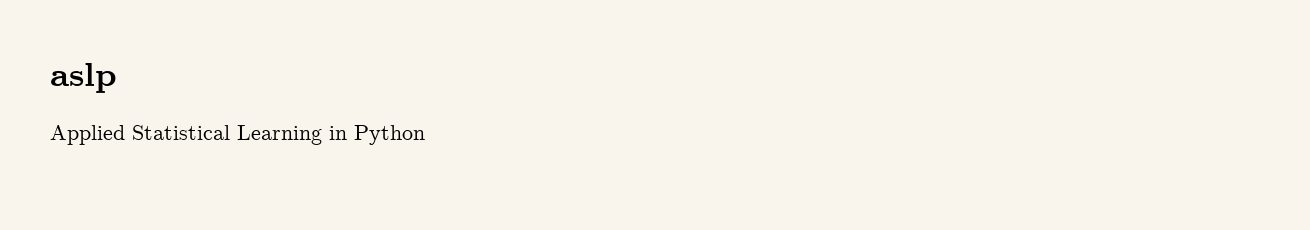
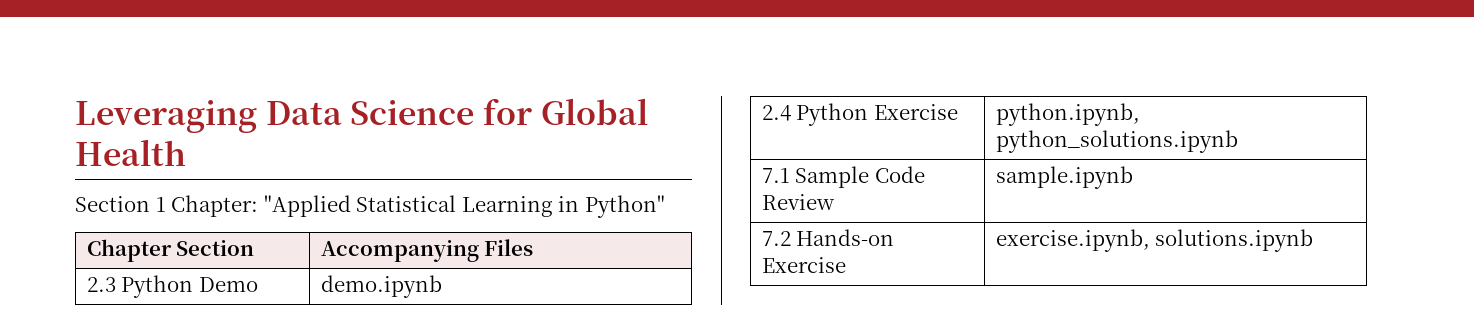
- aslp
- Applied Statistical Learning in Python
+ Leveraging Data Science for Global Health
+ Section 1 Chapter: "Applied Statistical Learning in Python"
+ Chapter Section | Accompanying Files
+ 2.3 Python Demo | demo.ipynb
+ 2.4 Python Exercise | python.ipynb, python_solutions.ipynb
+ 7.1 Sample Code Review | sample.ipynb
+ 7.2 Hands-on Exercise | exercise.ipynb, solutions.ipynb

